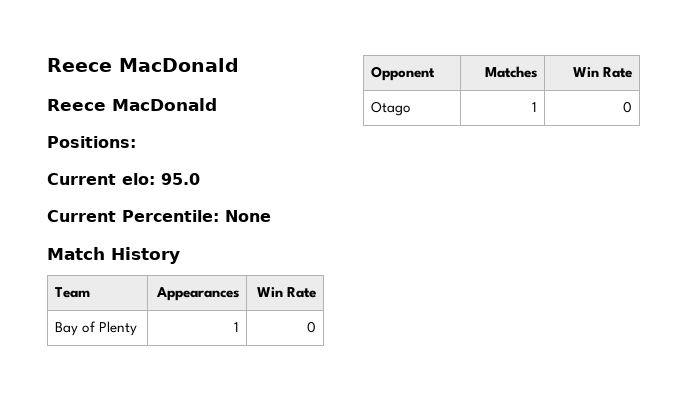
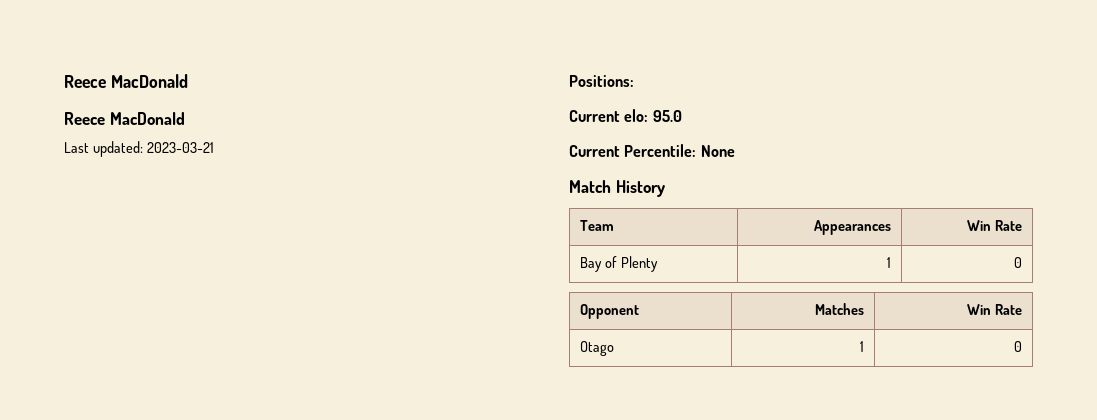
+ Last updated: 2023-03-21

